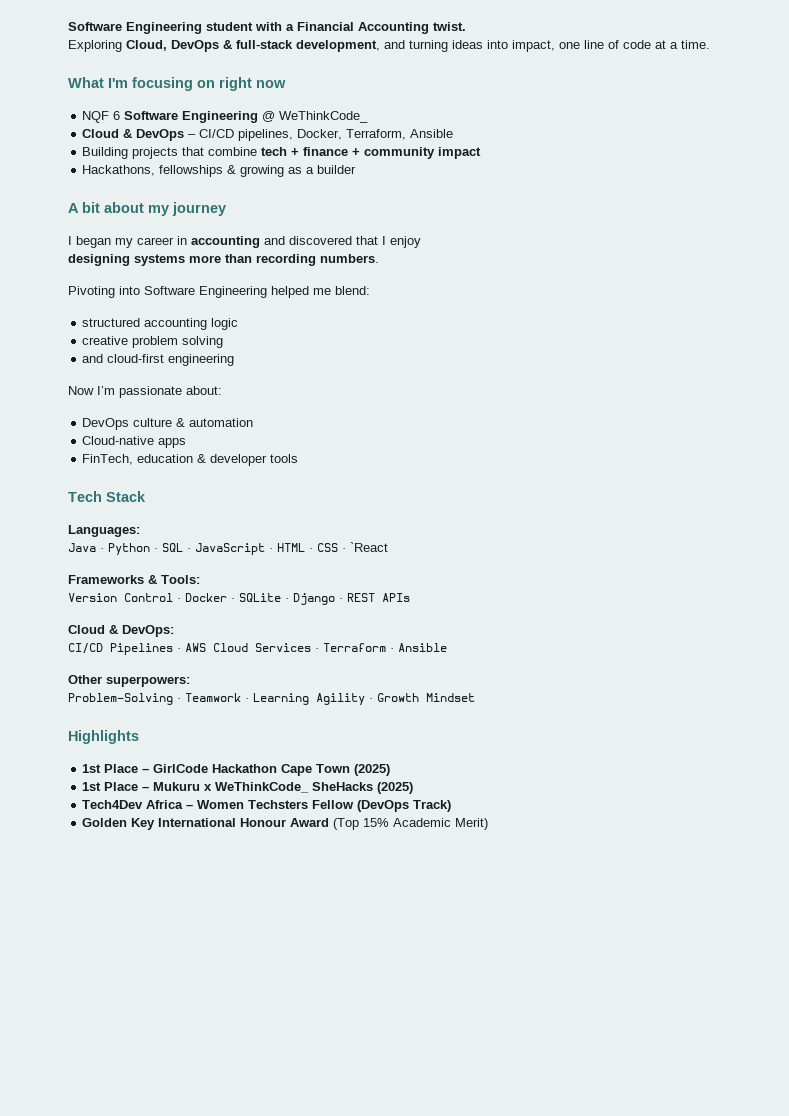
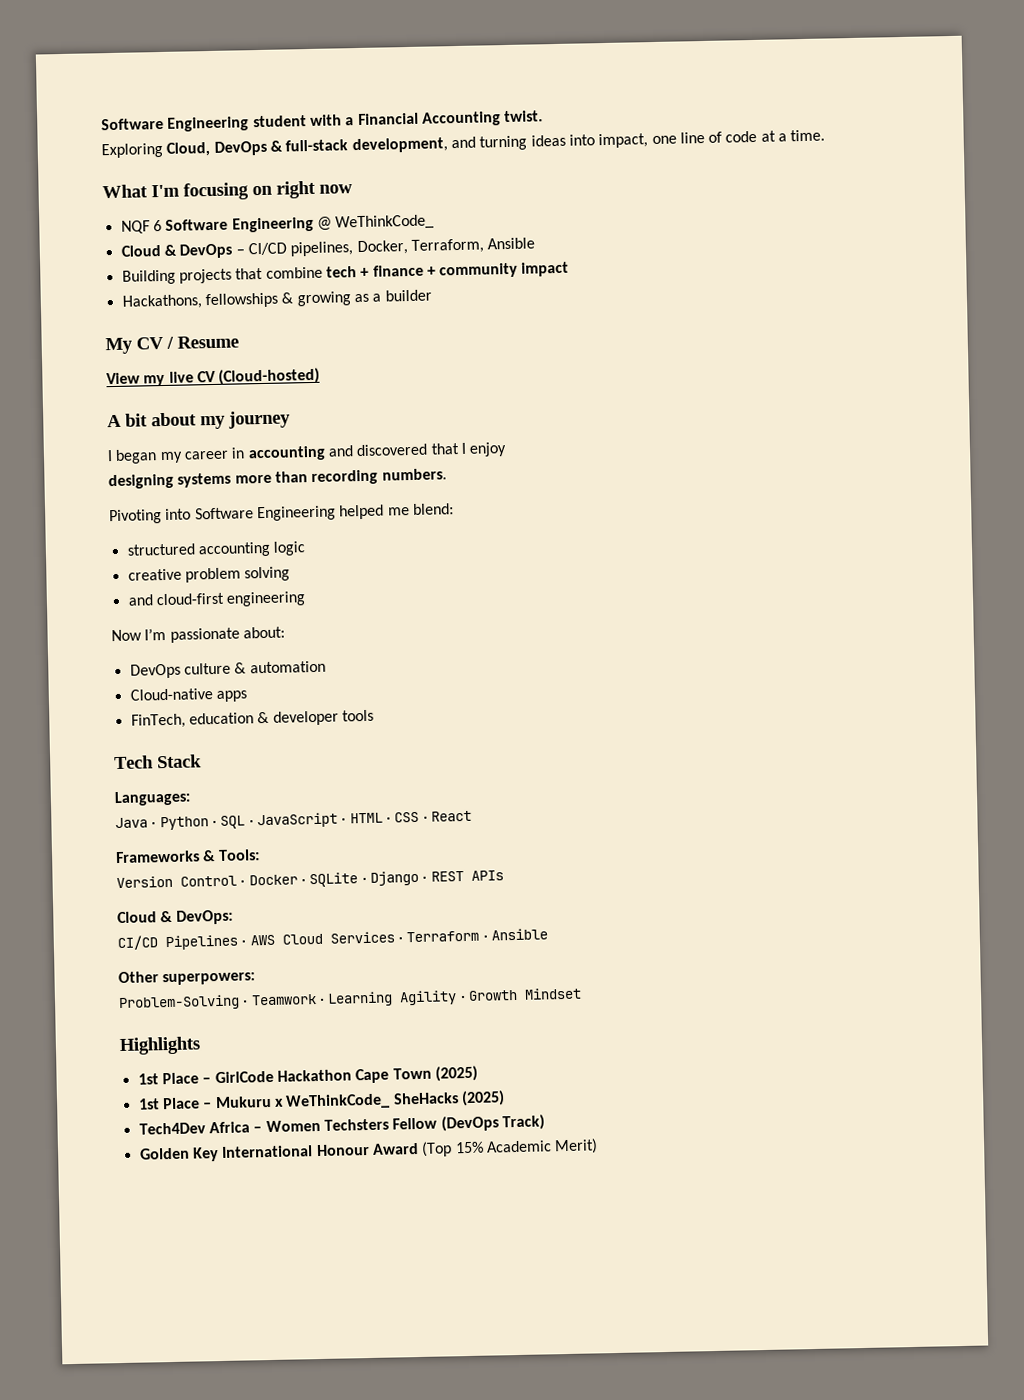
+ My CV / Resume
+ View my live CV (Cloud-hosted)
- Java · Python · SQL · JavaScript · HTML · CSS · `React
+ Java · Python · SQL · JavaScript · HTML · CSS · React

